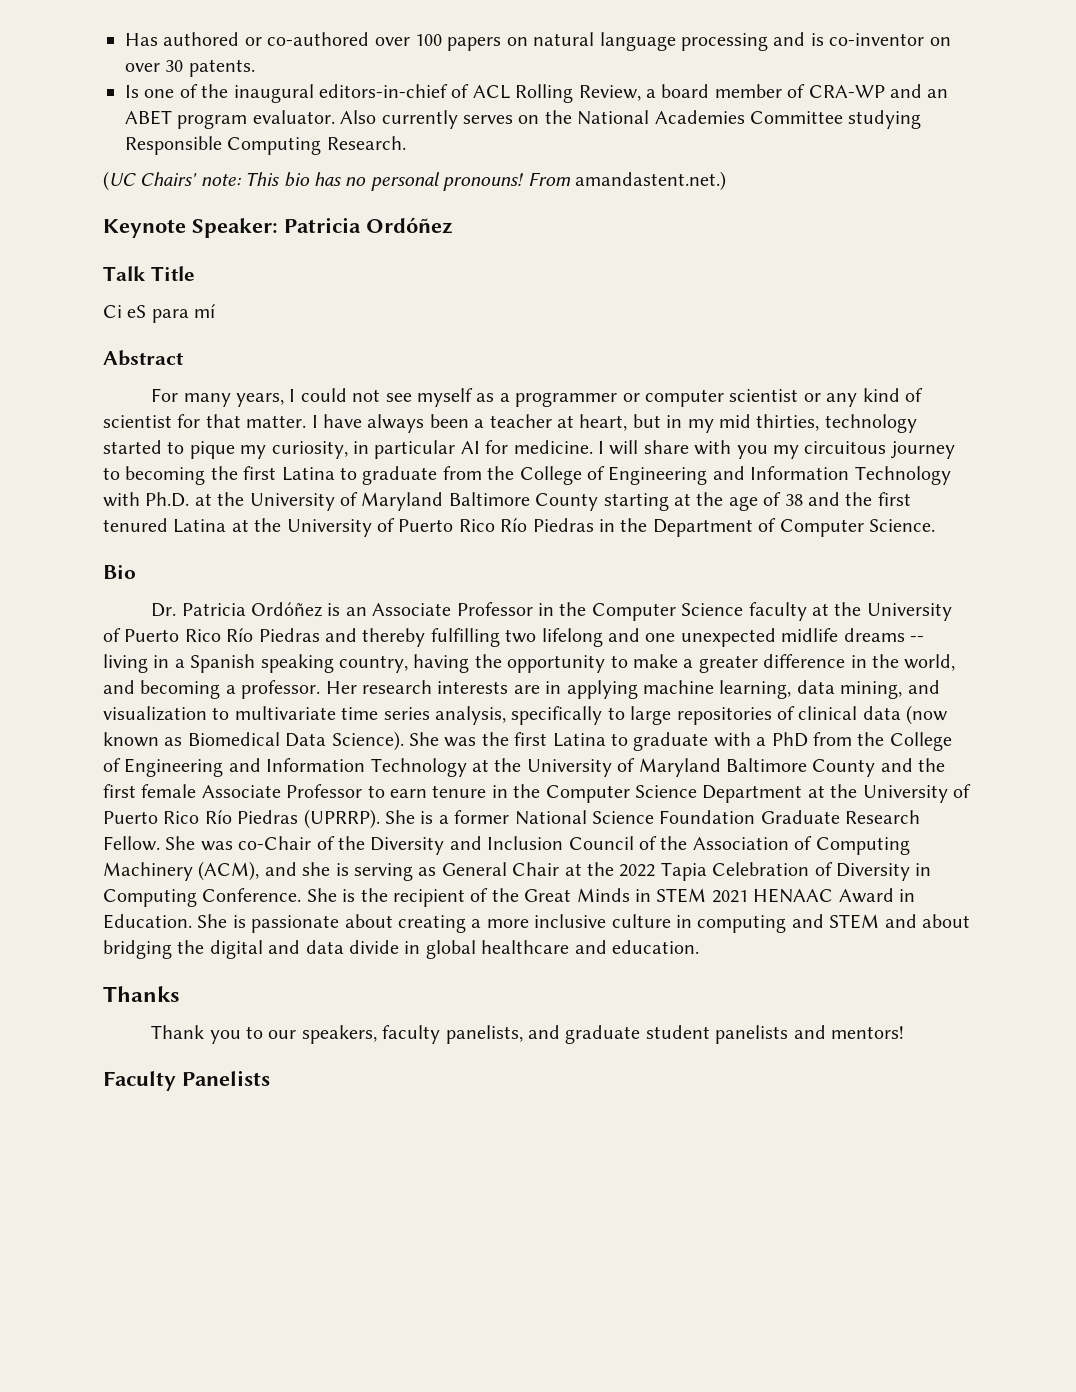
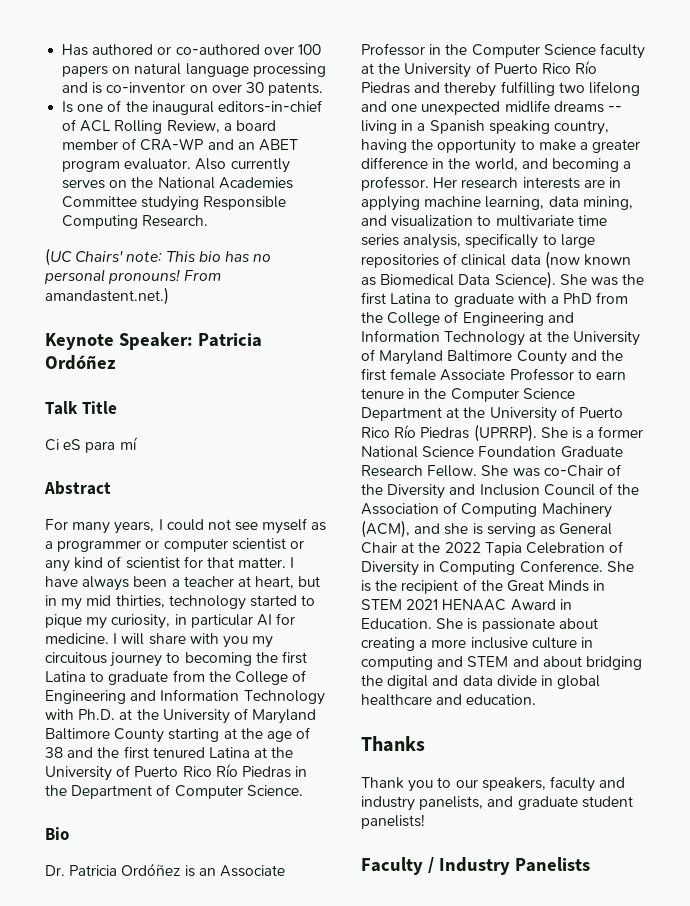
- Thank you to our speakers, faculty panelists, and graduate student panelists and mentors!
+ Thank you to our speakers, faculty and industry panelists, and graduate student panelists!
- Faculty Panelists
+ Faculty / Industry Panelists

